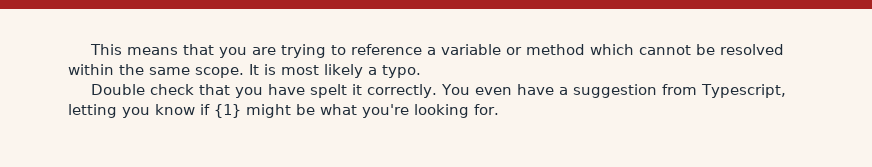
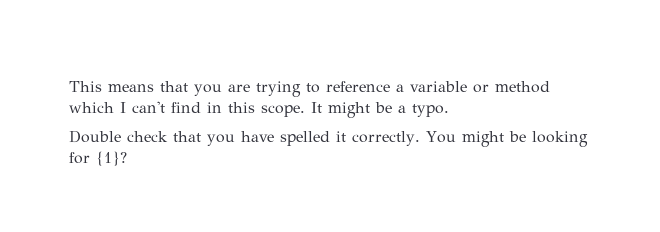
- This means that you are trying to reference a variable or method which cannot be resolved within the same scope. It is most likely a typo.
+ This means that you are trying to reference a variable or method which I can't find in this scope. It might be a typo.
- Double check that you have spelt it correctly.
+ Double check that you have spelled it correctly.
- You even have a suggestion from Typescript, letting you know if {1} might be what you're looking for.
+ You might be looking for {1}?

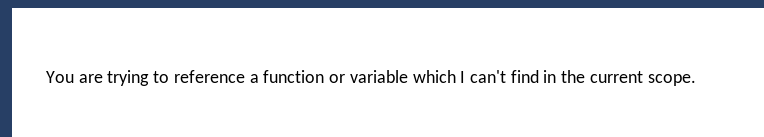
- This means that you are trying to reference a variable or method which I can't find in this scope. It might be a typo.
- Double check that you have spelled it correctly. You might be looking for {1}?
+ You are trying to reference a function or variable which I can't find in the current scope.

